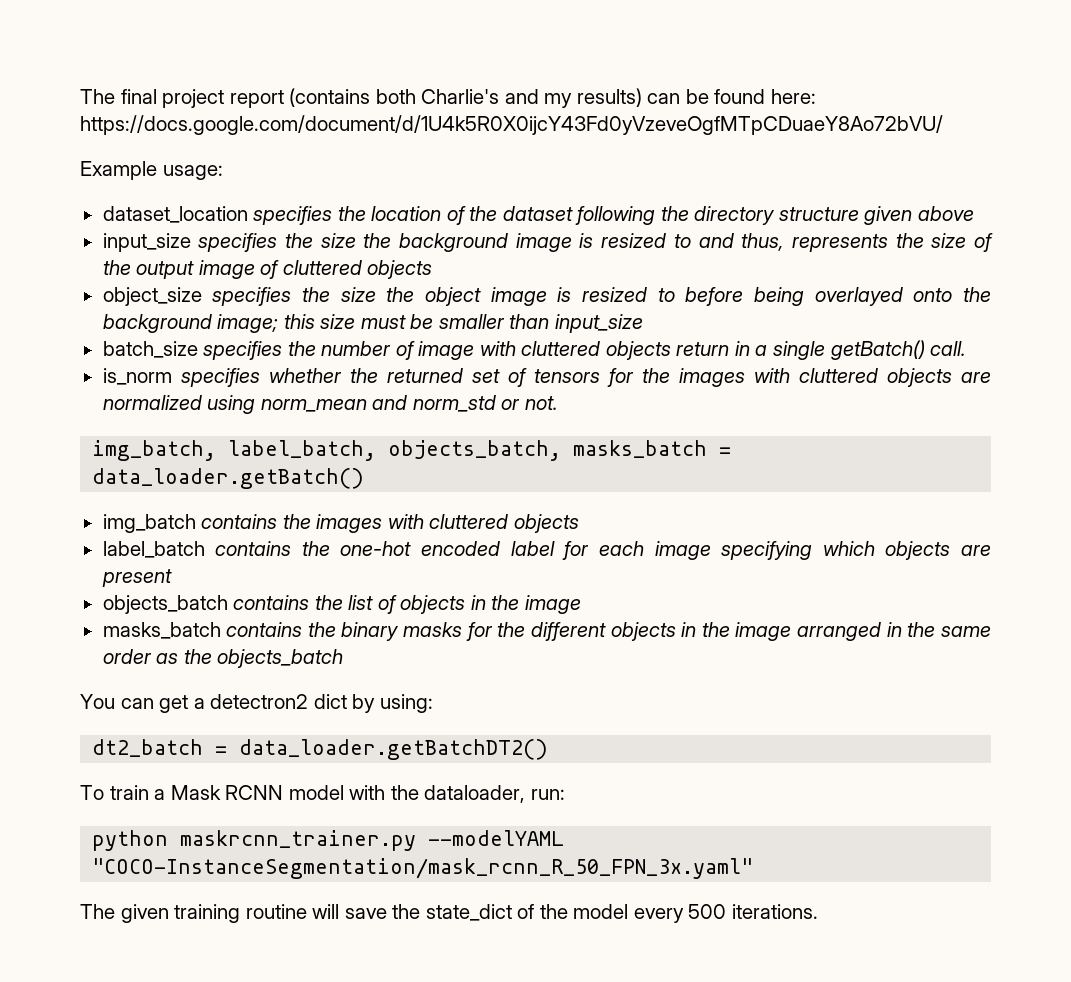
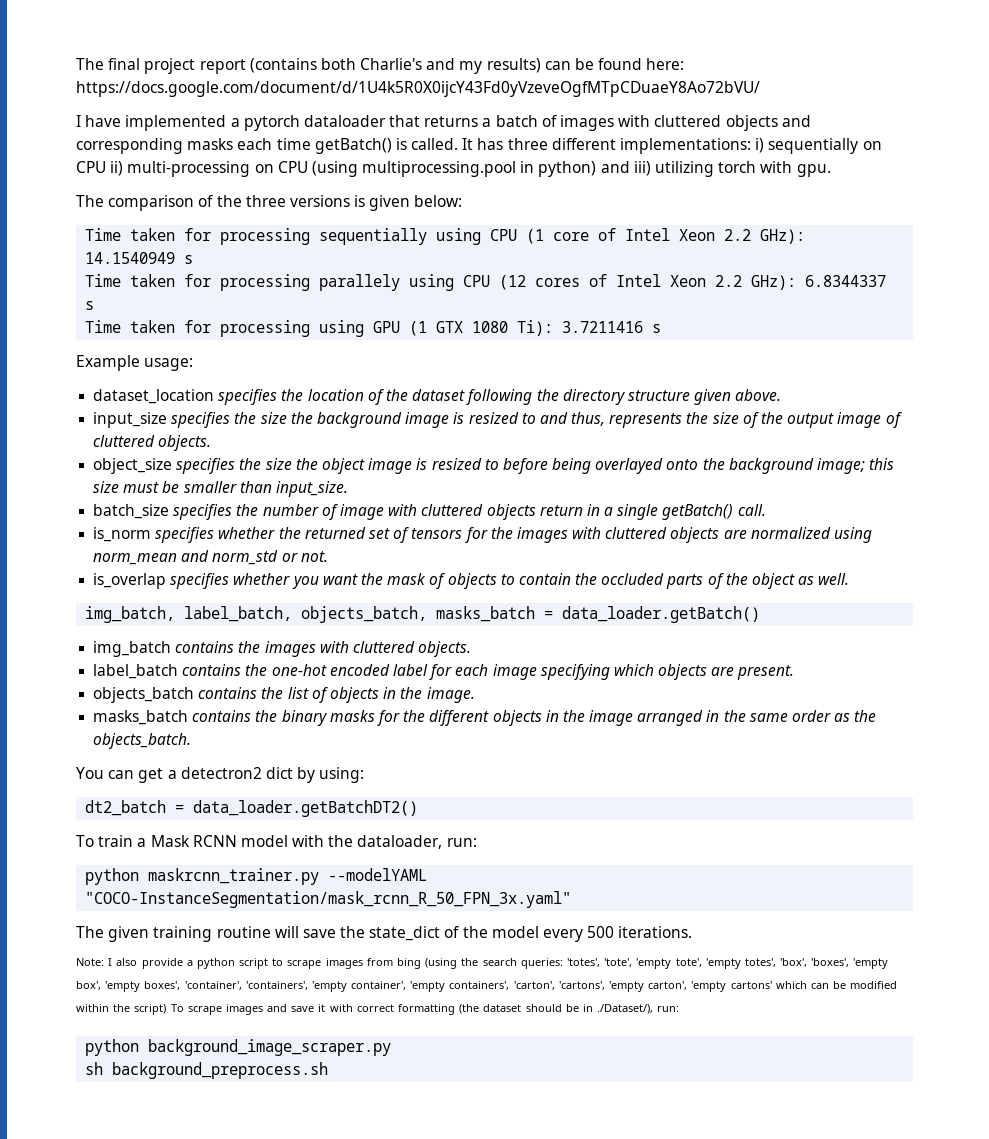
+ I have implemented a pytorch dataloader that returns a batch of images with cluttered objects and corresponding masks each time getBatch() is called. It has three different implementations: i) sequentially on CPU ii) multi-processing on CPU (using multiprocessing.pool in python) and iii) utilizing torch with gpu.
+ The comparison of the three versions is given below:
+ Time taken for processing sequentially using CPU (1 core of Intel Xeon 2.2 GHz): 14.1540949 s
+ Time taken for processing parallely using CPU (12 cores of Intel Xeon 2.2 GHz): 6.8344337 s
+ Time taken for processing using GPU (1 GTX 1080 Ti): 3.7211416 s
- dataset_location specifies the location of the dataset following the directory structure given above
+ dataset_location specifies the location of the dataset following the directory structure given above.
- input_size specifies the size the background image is resized to and thus, represents the size of the output image of cluttered objects
+ input_size specifies the size the background image is resized to and thus, represents the size of the output image of cluttered objects.
- object_size specifies the size the object image is resized to before being overlayed onto the background image; this size must be smaller than input_size
+ object_size specifies the size the object image is resized to before being overlayed onto the background image; this size must be smaller than input_size.
+ is_overlap specifies whether you want the mask of objects to contain the occluded parts of the object as well.
- img_batch contains the images with cluttered objects
+ img_batch contains the images with cluttered objects.
- label_batch contains the one-hot encoded label for each image specifying which objects are present
+ label_batch contains the one-hot encoded label for each image specifying which objects are present.
- objects_batch contains the list of objects in the image
+ objects_batch contains the list of objects in the image.
- masks_batch contains the binary masks for the different objects in the image arranged in the same order as the objects_batch
+ masks_batch contains the binary masks for the different objects in the image arranged in the same order as the objects_batch.
+ Note: I also provide a python script to scrape images from bing (using the search queries: 'totes', 'tote', 'empty tote', 'empty totes', 'box', 'boxes', 'empty box', 'empty boxes', 'container', 'containers', 'empty container', 'empty containers', 'carton', 'cartons', 'empty carton', 'empty cartons' which can be modified within the script) To scrape images and save it with correct formatting (the dataset should be in ./Dataset/), run:
+ python background_image_scraper.py
+ sh background_preprocess.sh

